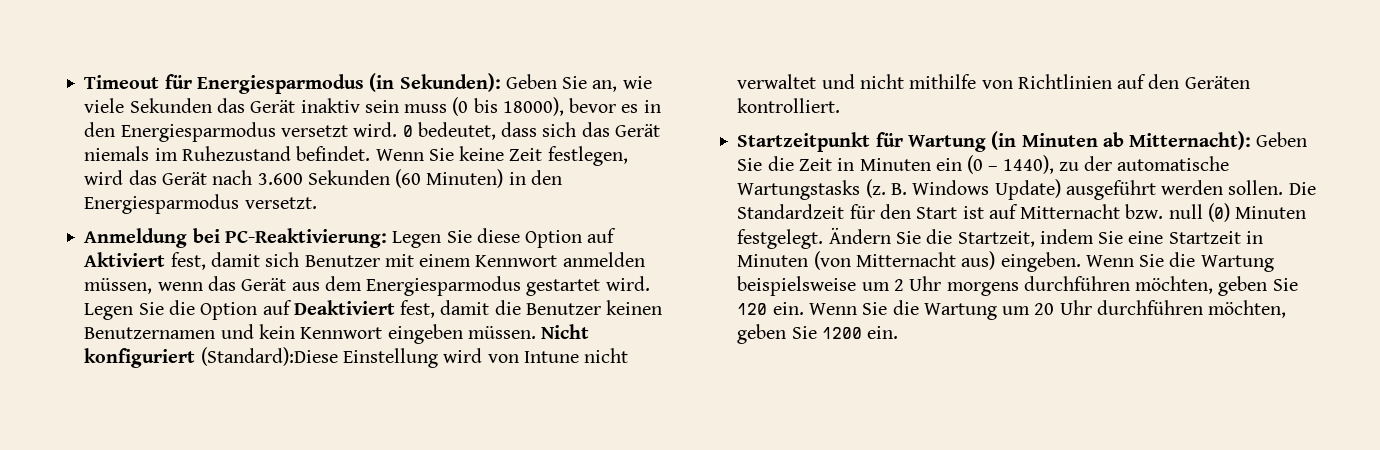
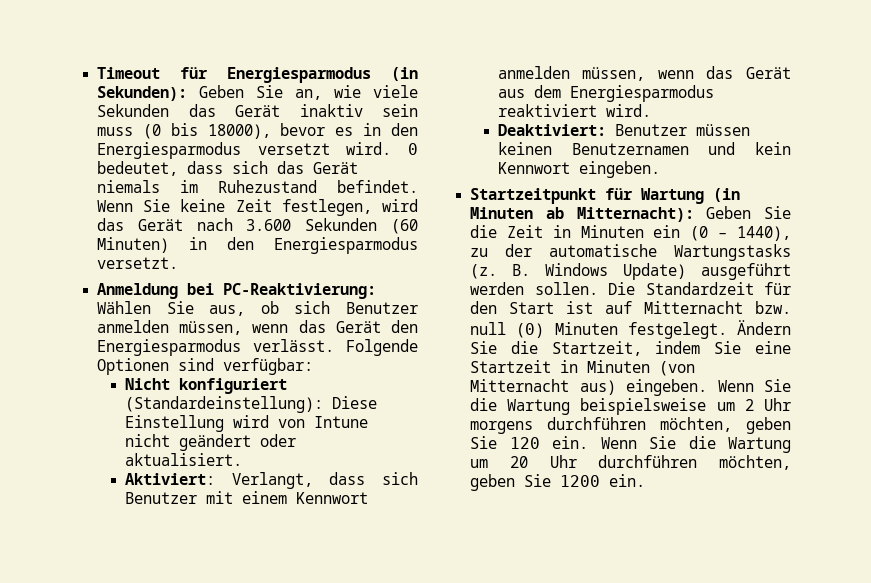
- Anmeldung bei PC-Reaktivierung: Legen Sie diese Option auf Aktiviert fest, damit sich Benutzer mit einem Kennwort anmelden müssen, wenn das Gerät aus dem Energiesparmodus gestartet wird. Legen Sie die Option auf Deaktiviert fest, damit die Benutzer keinen Benutzernamen und kein Kennwort eingeben müssen. Nicht konfiguriert (Standard):Diese Einstellung wird von Intune nicht verwaltet und nicht mithilfe von Richtlinien auf den Geräten kontrolliert.
+ Anmeldung bei PC-Reaktivierung: Wählen Sie aus, ob sich Benutzer anmelden müssen, wenn das Gerät den Energiesparmodus verlässt. Folgende Optionen sind verfügbar:
+ Nicht konfiguriert (Standardeinstellung): Diese Einstellung wird von Intune nicht geändert oder aktualisiert.
+ Aktiviert: Verlangt, dass sich Benutzer mit einem Kennwort anmelden müssen, wenn das Gerät aus dem Energiesparmodus reaktiviert wird.
+ Deaktiviert: Benutzer müssen keinen Benutzernamen und kein Kennwort eingeben.

